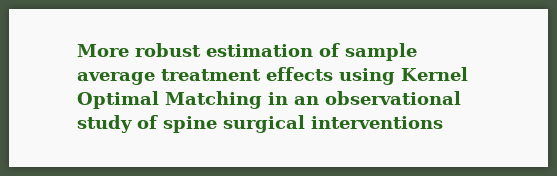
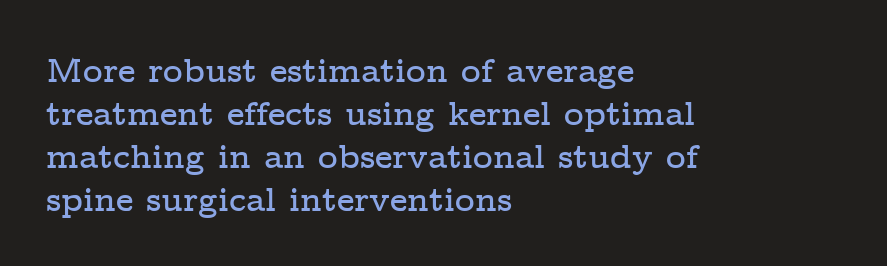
- More robust estimation of sample average treatment effects using Kernel Optimal Matching in an observational study of spine surgical interventions
+ More robust estimation of average treatment effects using kernel optimal matching in an observational study of spine surgical interventions

